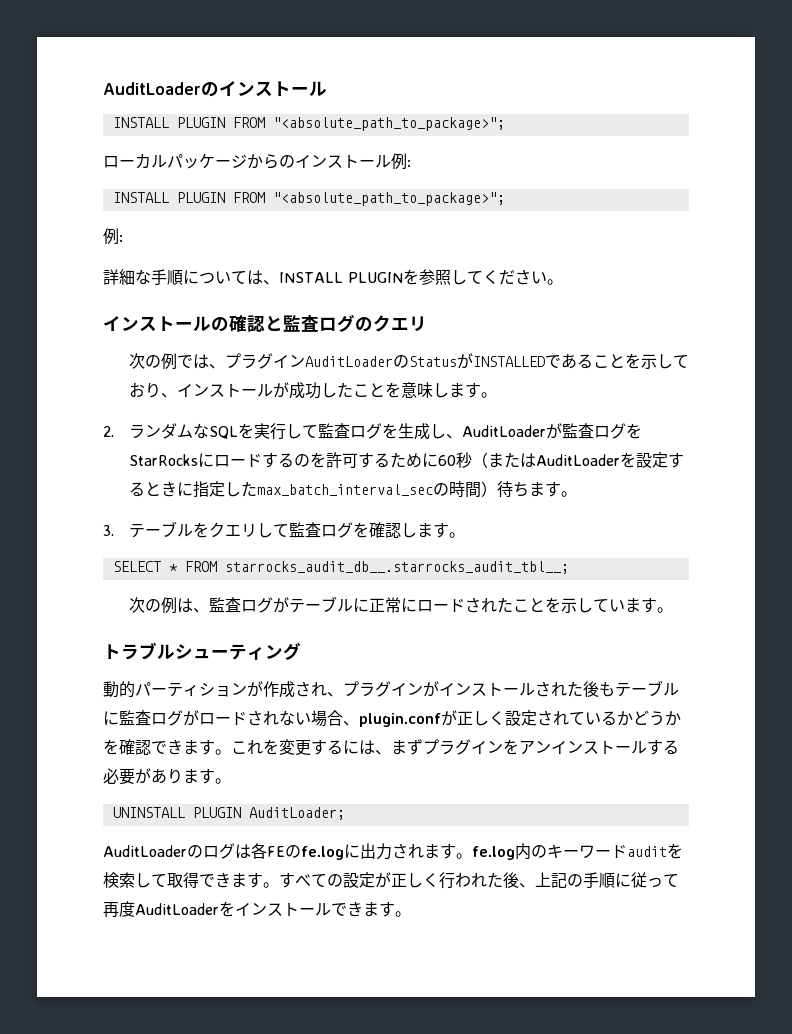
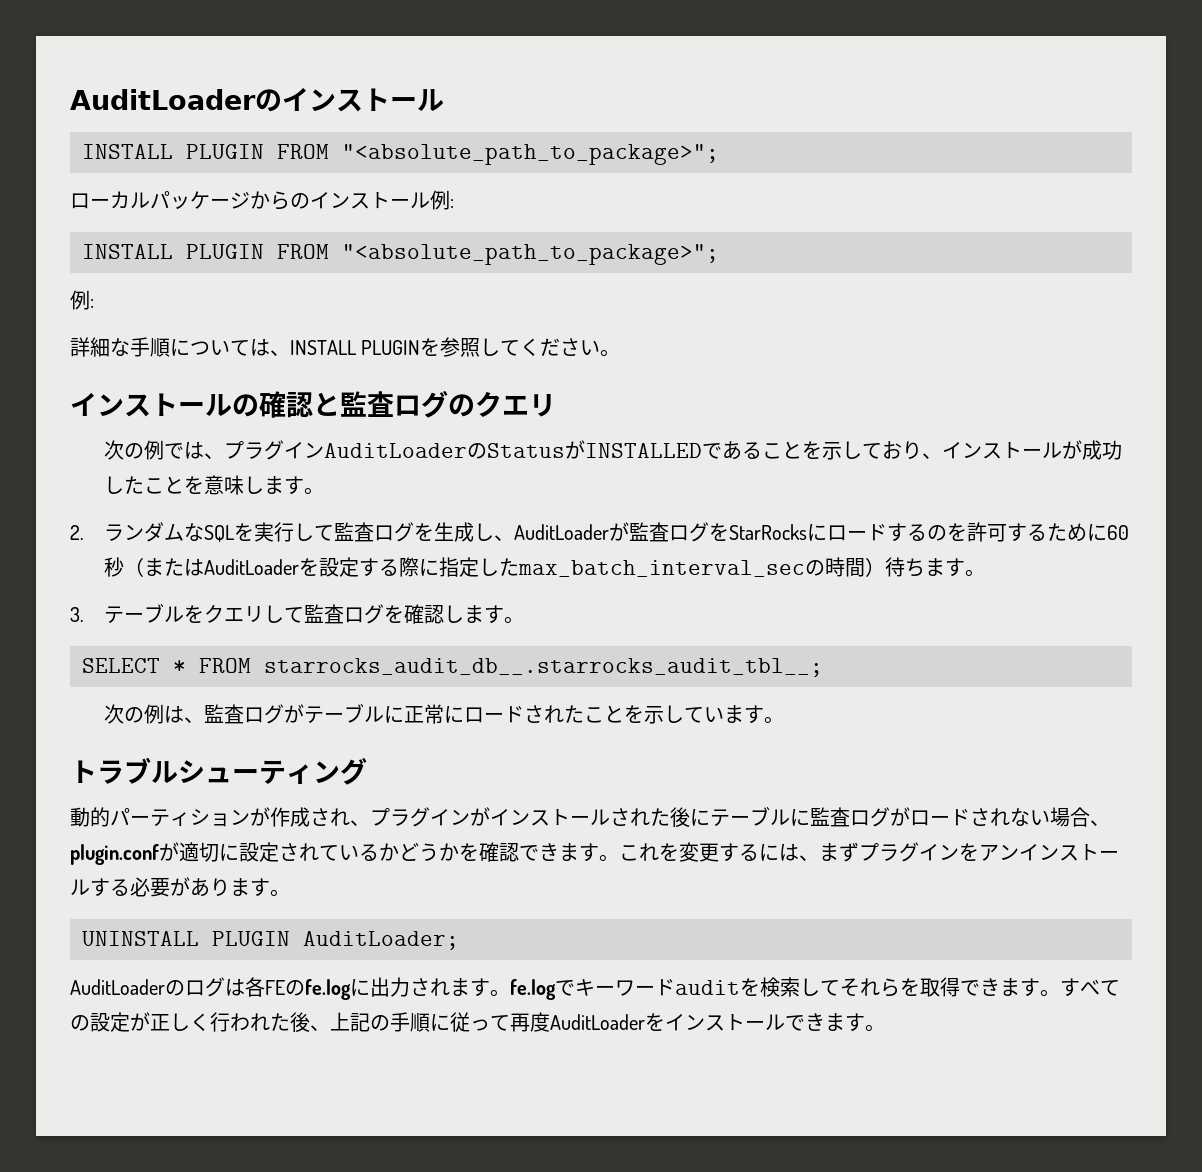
- 2.ランダムなSQLを実行して監査ログを生成し、AuditLoaderが監査ログをStarRocksにロードするのを許可するために60秒（またはAuditLoaderを設定するときに指定したmax_batch_interval_secの時間）待ちます。
+ 2.ランダムなSQLを実行して監査ログを生成し、AuditLoaderが監査ログをStarRocksにロードするのを許可するために60秒（またはAuditLoaderを設定する際に指定したmax_batch_interval_secの時間）待ちます。
- 動的パーティションが作成され、プラグインがインストールされた後もテーブルに監査ログがロードされない場合、plugin.confが正しく設定されているかどうかを確認できます。
+ 動的パーティションが作成され、プラグインがインストールされた後にテーブルに監査ログがロードされない場合、plugin.confが適切に設定されているかどうかを確認できます。
- AuditLoaderのログは各FEのfe.logに出力されます。fe.log内のキーワードauditを検索して取得できます。
+ AuditLoaderのログは各FEのfe.logに出力されます。fe.logでキーワードauditを検索してそれらを取得できます。

